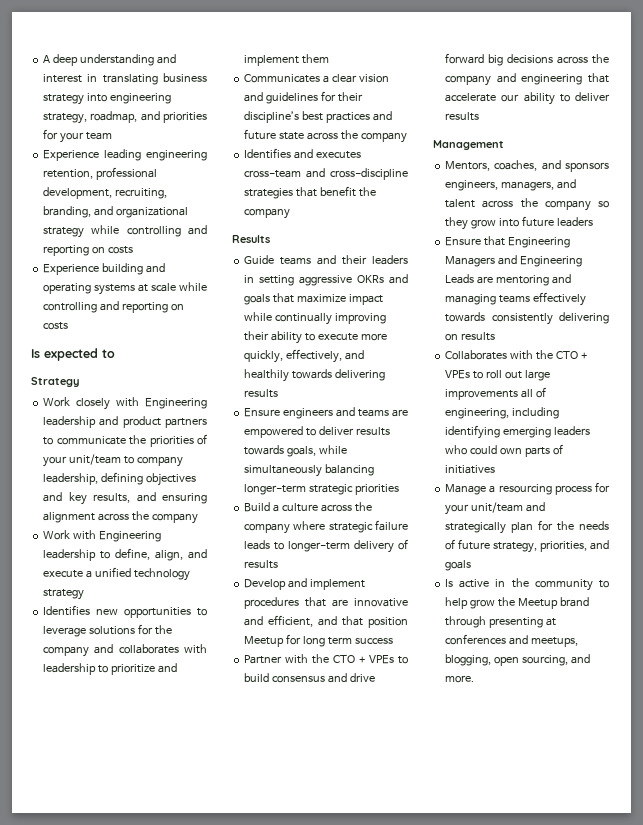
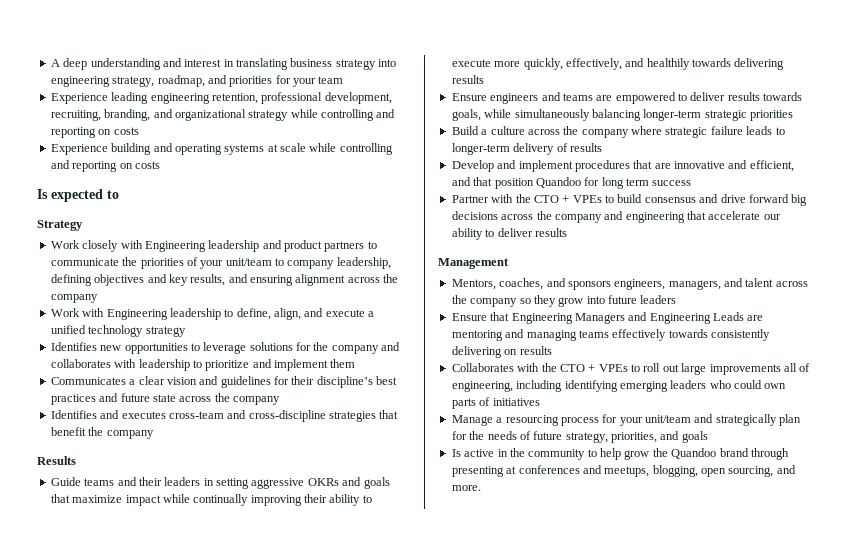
- Develop and implement procedures that are innovative and efficient, and that position Meetup for long term success
+ Develop and implement procedures that are innovative and efficient, and that position Quandoo for long term success
- Is active in the community to help grow the Meetup brand through presenting at conferences and meetups, blogging, open sourcing, and more.
+ Is active in the community to help grow the Quandoo brand through presenting at conferences and meetups, blogging, open sourcing, and more.

